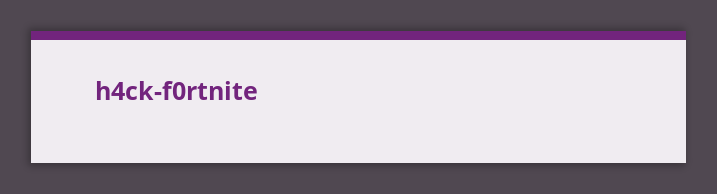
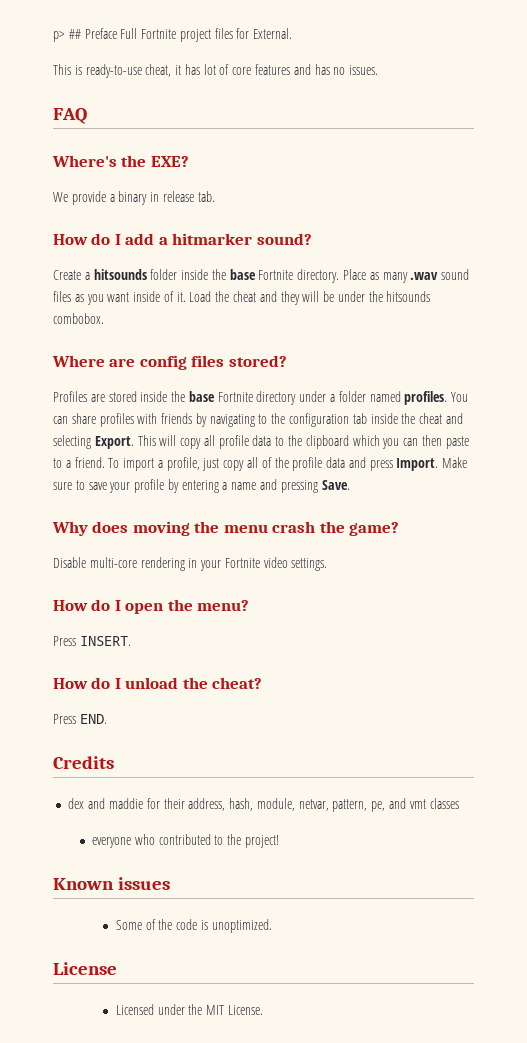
- h4ck-f0rtnite
+ p> ## Preface Full Fortnite project files for External.
+ This is ready-to-use cheat, it has lot of core features and has no issues.
+ FAQ
+ Where's the EXE?
+ We provide a binary in release tab.
+ How do I add a hitmarker sound?
+ Create a hitsounds folder inside the base Fortnite directory. Place as many .wav sound files as you want inside of it. Load the cheat and they will be under the hitsounds combobox.
+ Where are config files stored?
+ Profiles are stored inside the base Fortnite directory under a folder named profiles. You can share profiles with friends by navigating to the configuration tab inside the cheat and selecting Export. This will copy all profile data to the clipboard which you can then paste to a friend. To import a profile, just copy all of the profile data and press Import. Make sure to save your profile by entering a name and pressing Save.
+ Why does moving the menu crash the game?
+ Disable multi-core rendering in your Fortnite video settings.
+ How do I open the menu?
+ Press INSERT.
+ How do I unload the cheat?
+ Press END.
+ Credits
+ dex and maddie for their address, hash, module, netvar, pattern, pe, and vmt classes
+ everyone who contributed to the project!
+ Known issues
+ Some of the code is unoptimized.
+ License
+ Licensed under the MIT License.

